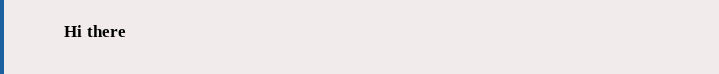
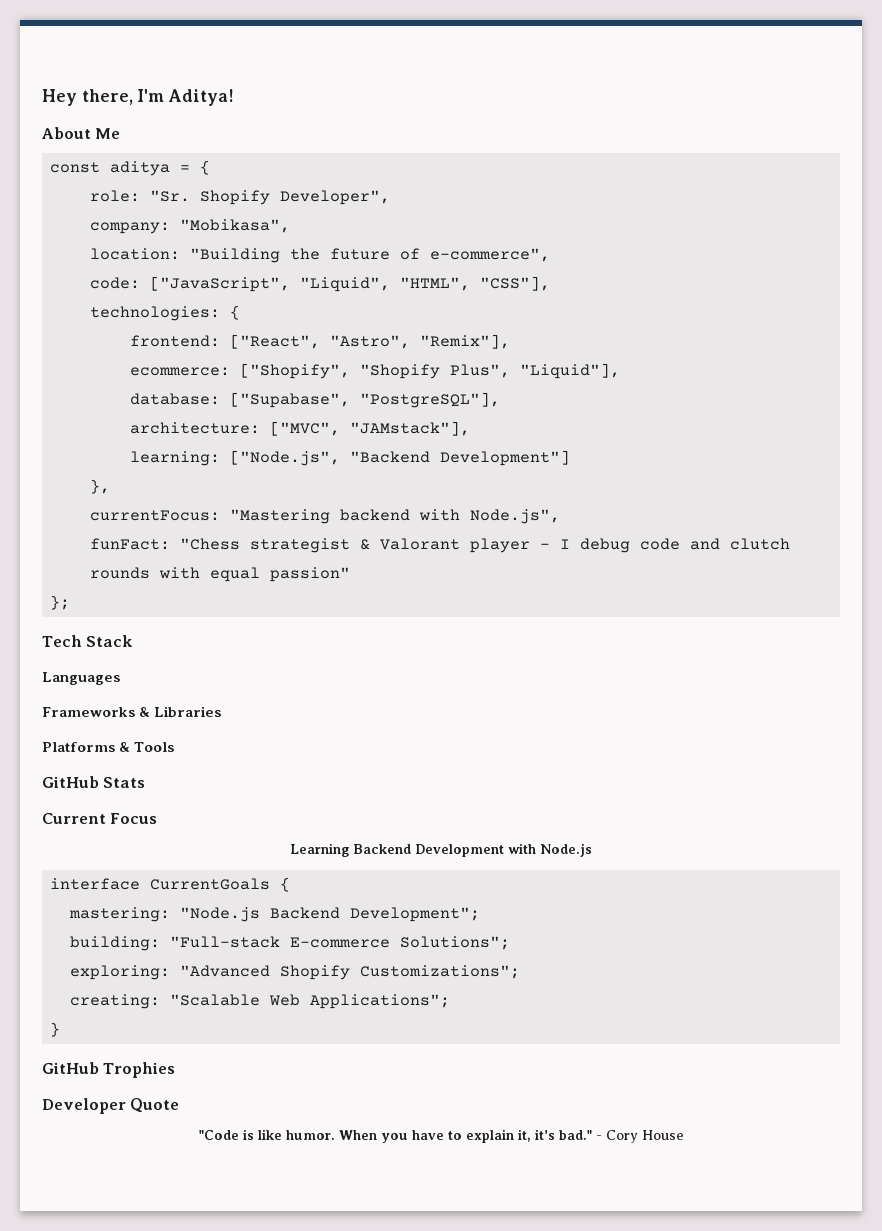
- Hi there
+ Hey there, I'm Aditya!
+ About Me
+ const aditya = {
+ role: "Sr. Shopify Developer",
+ company: "Mobikasa",
+ location: "Building the future of e-commerce",
+ code: ["JavaScript", "Liquid", "HTML", "CSS"],
+ technologies: {
+ frontend: ["React", "Astro", "Remix"],
+ ecommerce: ["Shopify", "Shopify Plus", "Liquid"],
+ database: ["Supabase", "PostgreSQL"],
+ architecture: ["MVC", "JAMstack"],
+ learning: ["Node.js", "Backend Development"]
+ },
+ currentFocus: "Mastering backend with Node.js",
+ funFact: "Chess strategist & Valorant player - I debug code and clutch rounds with equal passion"
+ };
+ Tech Stack
+ Languages
+ Frameworks & Libraries
+ Platforms & Tools
+ GitHub Stats
+ Current Focus
+ Learning Backend Development with Node.js
+ interface CurrentGoals {
+ mastering: "Node.js Backend Development";
+ building: "Full-stack E-commerce Solutions";
+ exploring: "Advanced Shopify Customizations";
+ creating: "Scalable Web Applications";
+ }
+ GitHub Trophies
+ Developer Quote
+ "Code is like humor. When you have to explain it, it's bad." - Cory House

